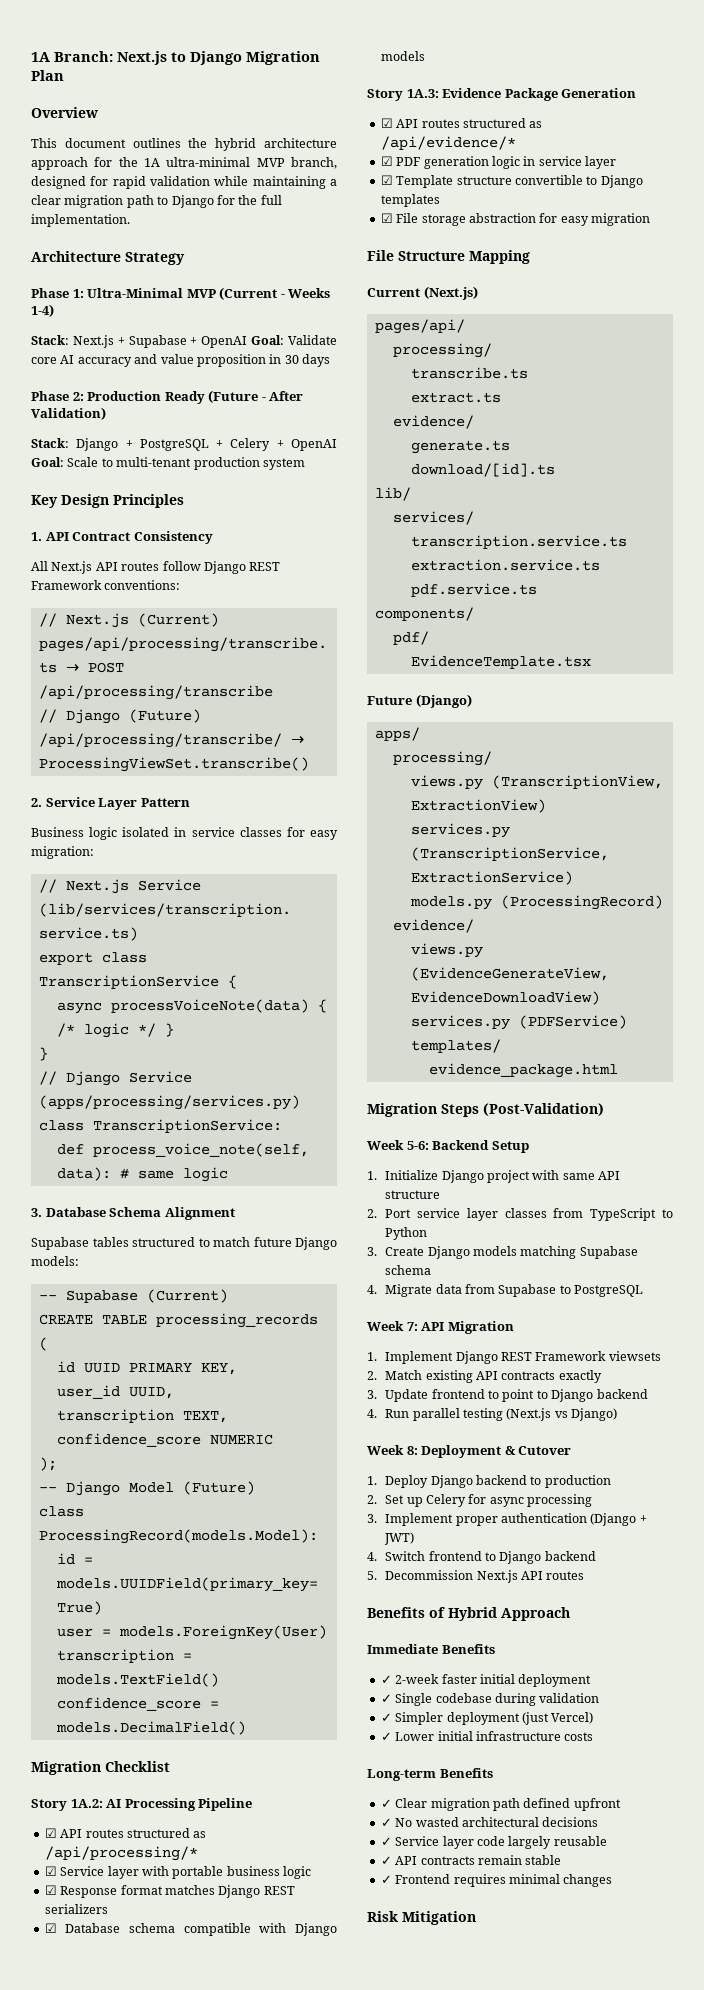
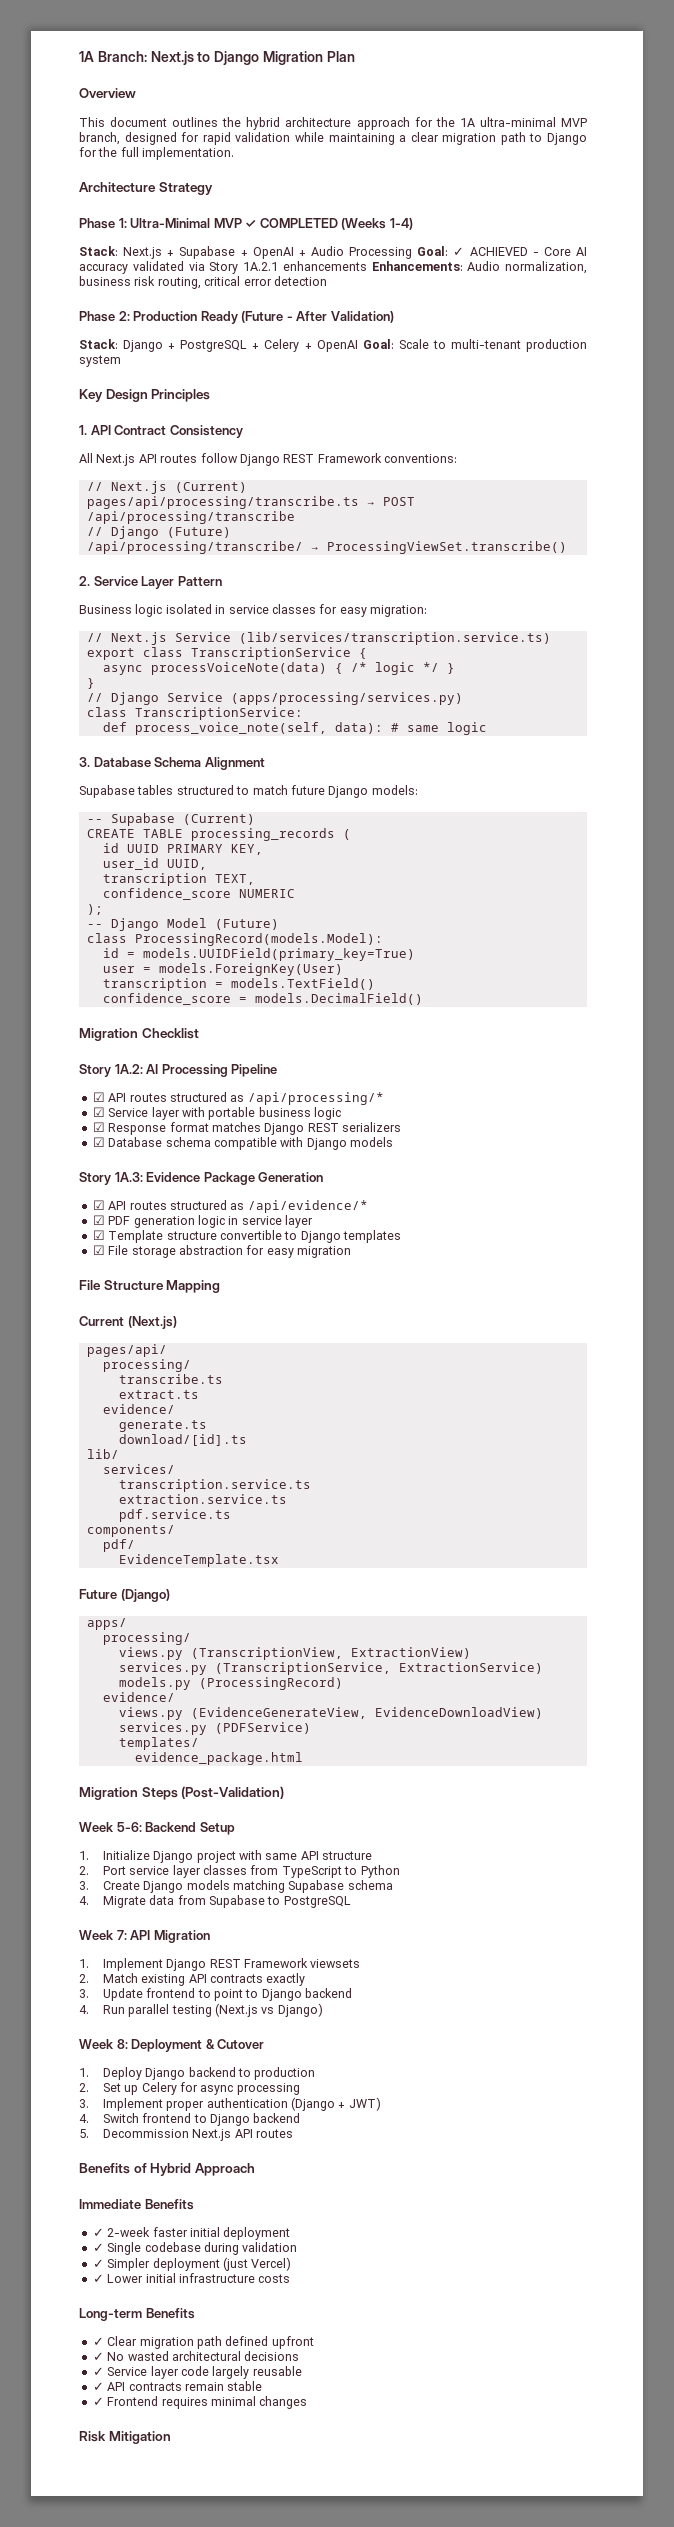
- Phase 1: Ultra-Minimal MVP (Current - Weeks 1-4)
+ Phase 1: Ultra-Minimal MVP ✓ COMPLETED (Weeks 1-4)
- Stack: Next.js + Supabase + OpenAI Goal: Validate core AI accuracy and value proposition in 30 days
+ Stack: Next.js + Supabase + OpenAI + Audio Processing Goal: ✓ ACHIEVED - Core AI accuracy validated via Story 1A.2.1 enhancements Enhancements: Audio normalization, business risk routing, critical error detection

